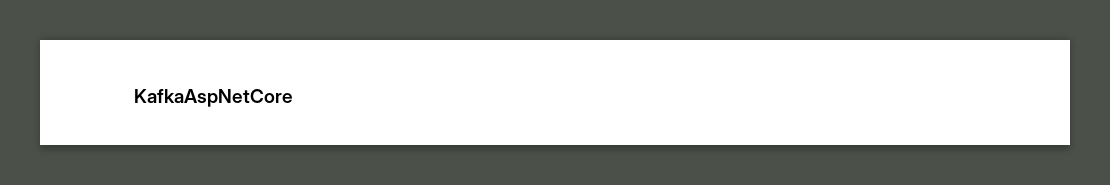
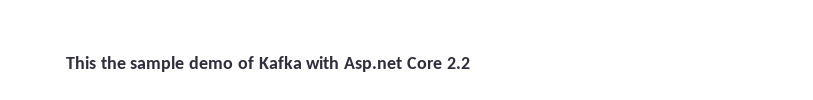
- KafkaAspNetCore
+ This the sample demo of Kafka with Asp.net Core 2.2

